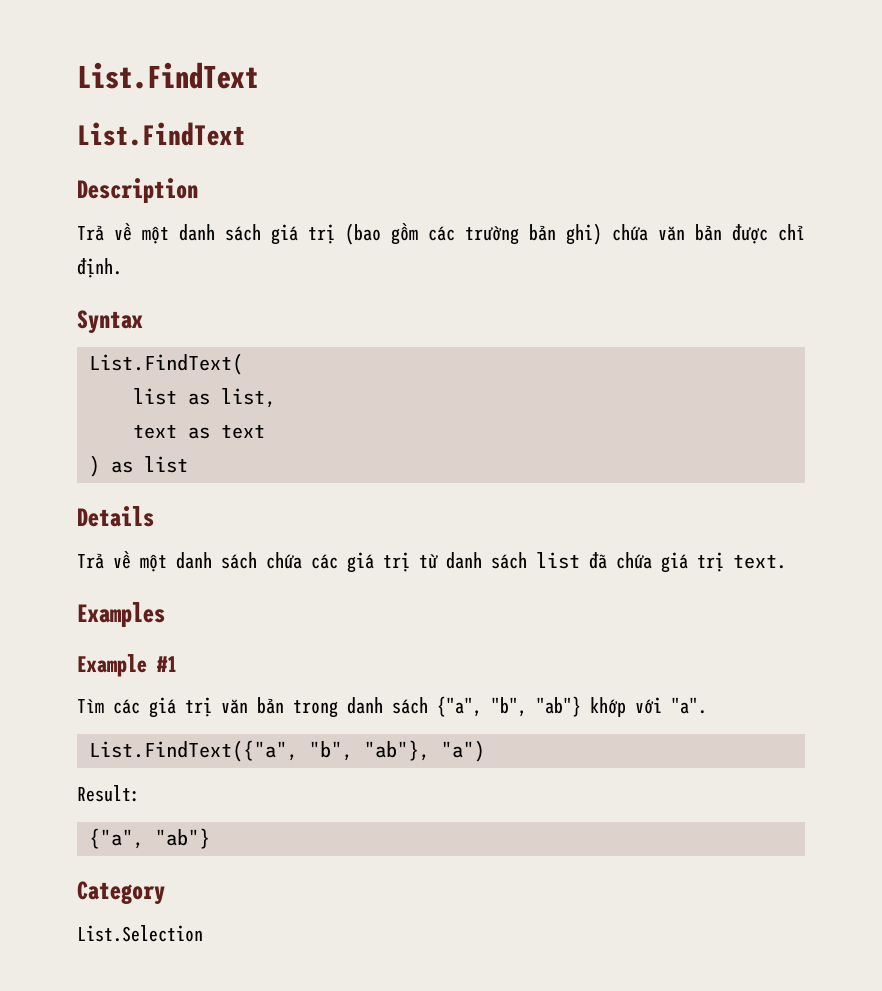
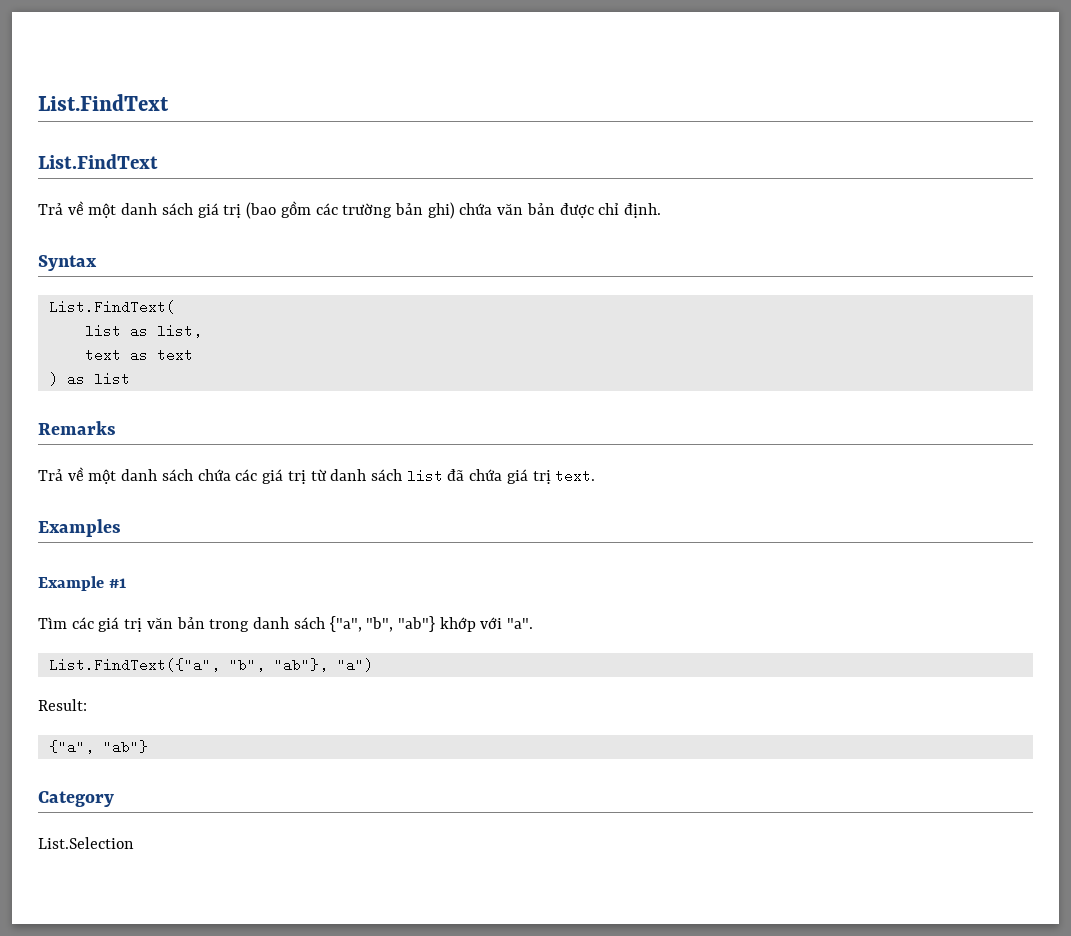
- Description
- Details
+ Remarks

